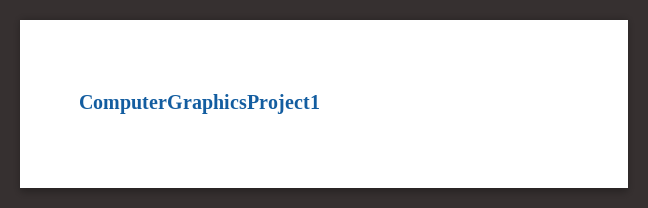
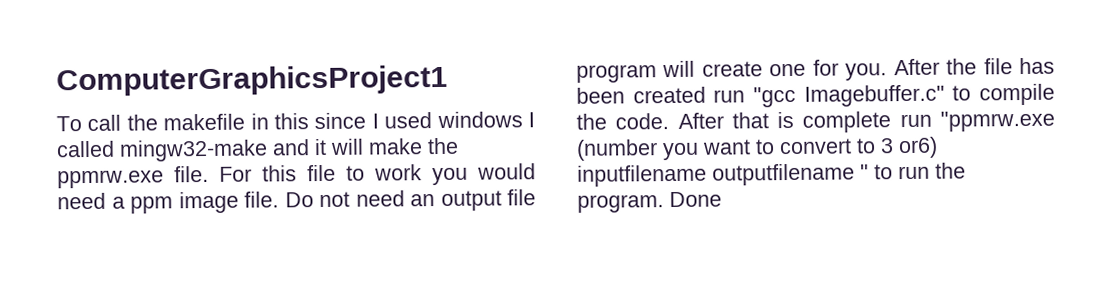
+ To call the makefile in this since I used windows I called mingw32-make and it will make the ppmrw.exe file. For this file to work you would need a ppm image file. Do not need an output file program will create one for you. After the file has been created run "gcc Imagebuffer.c" to compile the code. After that is complete run "ppmrw.exe (number you want to convert to 3 or6) inputfilename outputfilename " to run the program. Done

